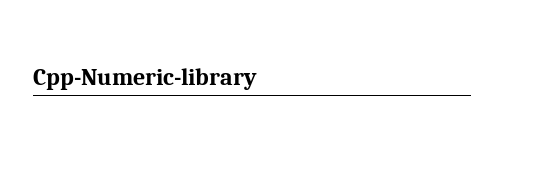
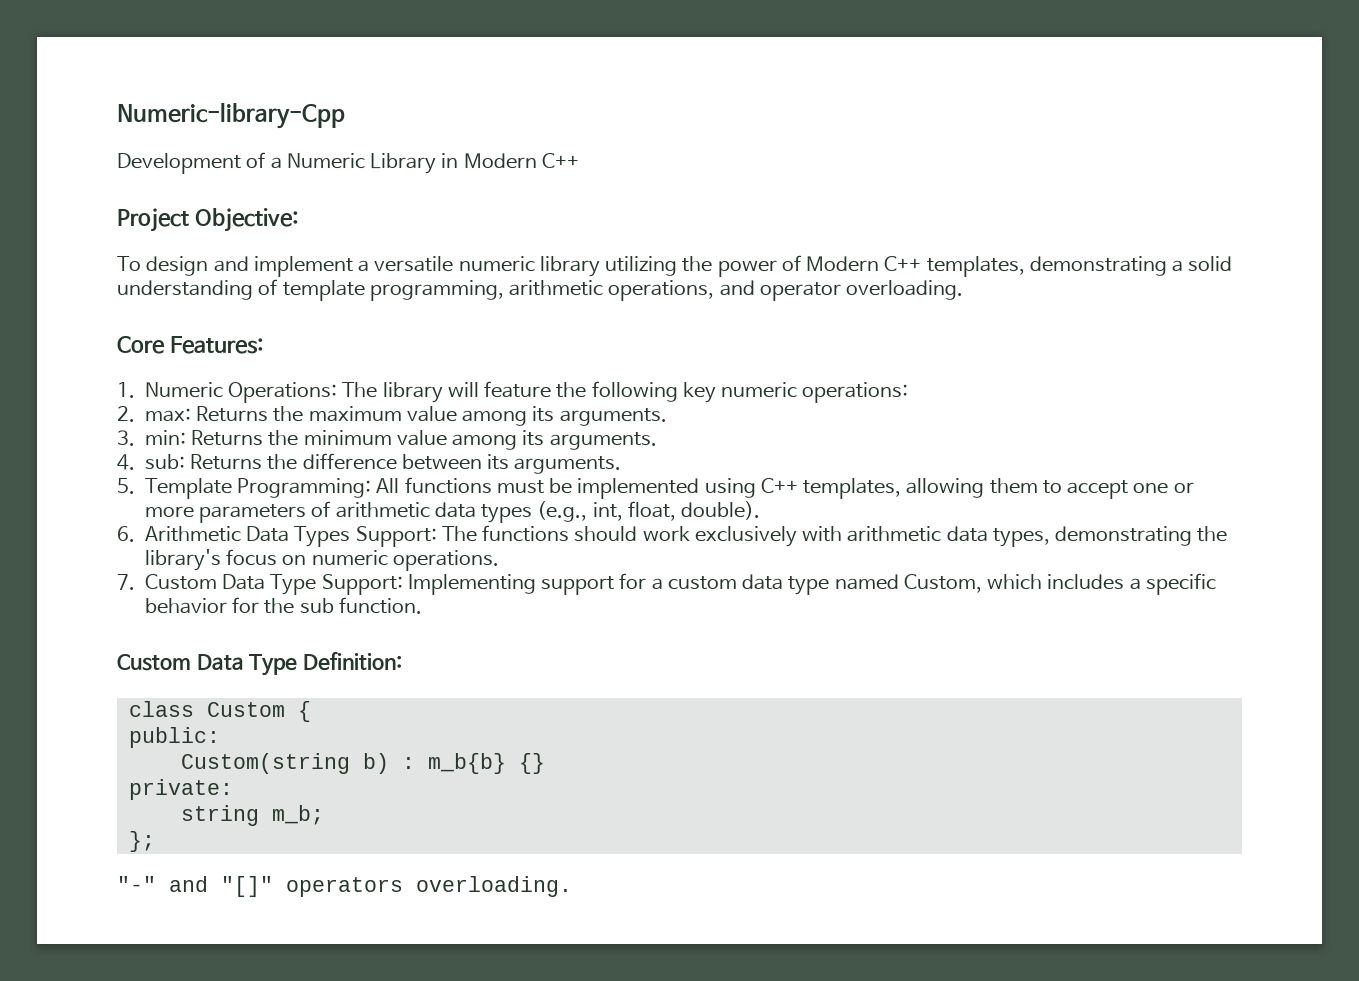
- Cpp-Numeric-library
+ Numeric-library-Cpp
+ Development of a Numeric Library in Modern C++
+ Project Objective:
+ To design and implement a versatile numeric library utilizing the power of Modern C++ templates, demonstrating a solid understanding of template programming, arithmetic operations, and operator overloading.
+ Core Features:
+ 1. Numeric Operations: The library will feature the following key numeric operations:
+ 2. max: Returns the maximum value among its arguments.
+ 3. min: Returns the minimum value among its arguments.
+ 4. sub: Returns the difference between its arguments.
+ 5. Template Programming: All functions must be implemented using C++ templates, allowing them to accept one or more parameters of arithmetic data types (e.g., int, float, double).
+ 6. Arithmetic Data Types Support: The functions should work exclusively with arithmetic data types, demonstrating the library's focus on numeric operations.
+ 7. Custom Data Type Support: Implementing support for a custom data type named Custom, which includes a specific behavior for the sub function.
+ Custom Data Type Definition:
+ class Custom {
+ public:
+ Custom(string b) : m_b{b} {}
+ private:
+ string m_b;
+ };
+ "-" and "[]" operators overloading.

